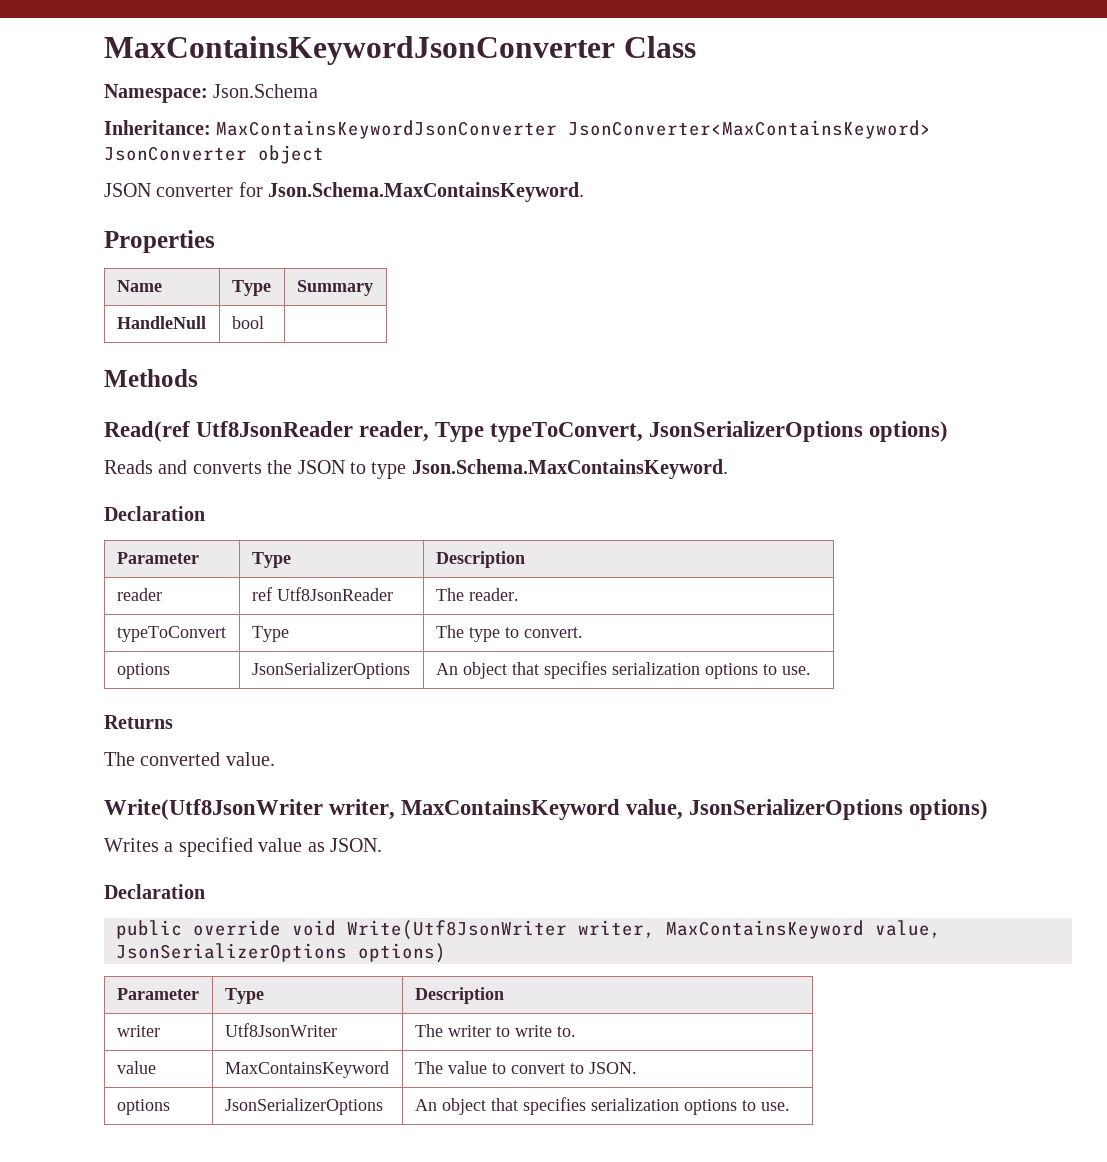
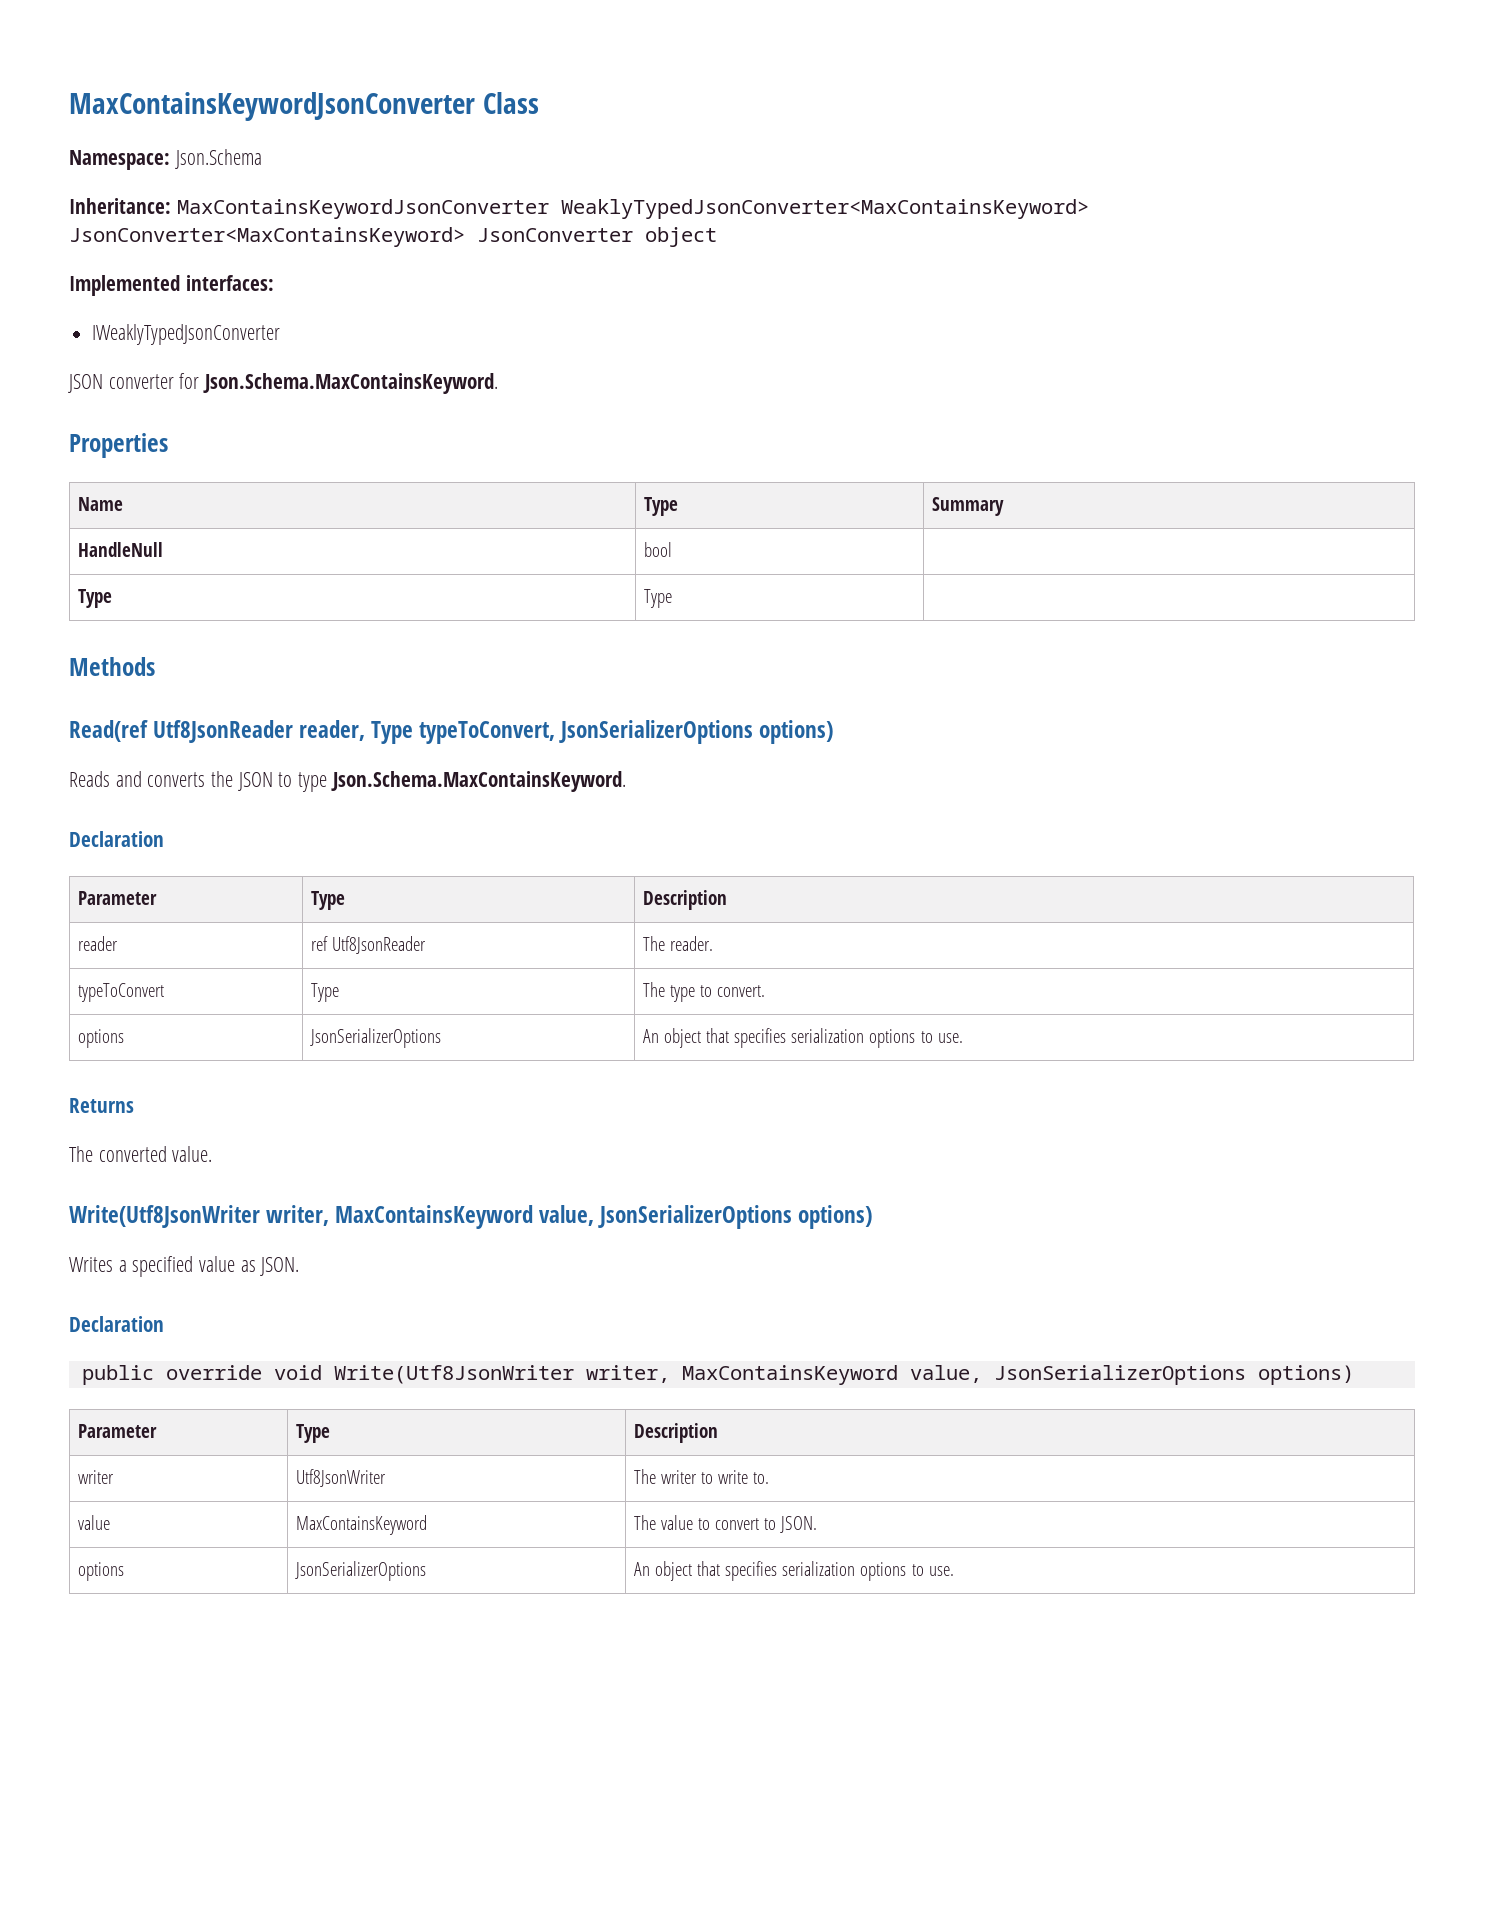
- Inheritance: MaxContainsKeywordJsonConverter JsonConverter<MaxContainsKeyword> JsonConverter object
+ Inheritance: MaxContainsKeywordJsonConverter WeaklyTypedJsonConverter<MaxContainsKeyword> JsonConverter<MaxContainsKeyword> JsonConverter object
+ Implemented interfaces:
+ IWeaklyTypedJsonConverter
+ Type | Type |

